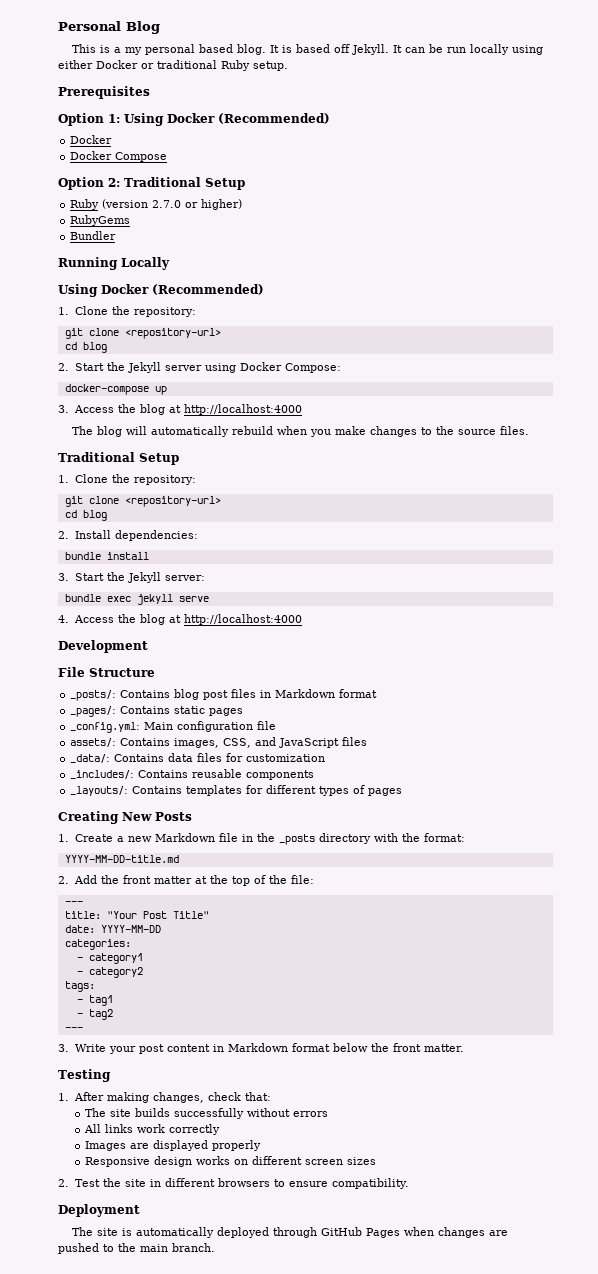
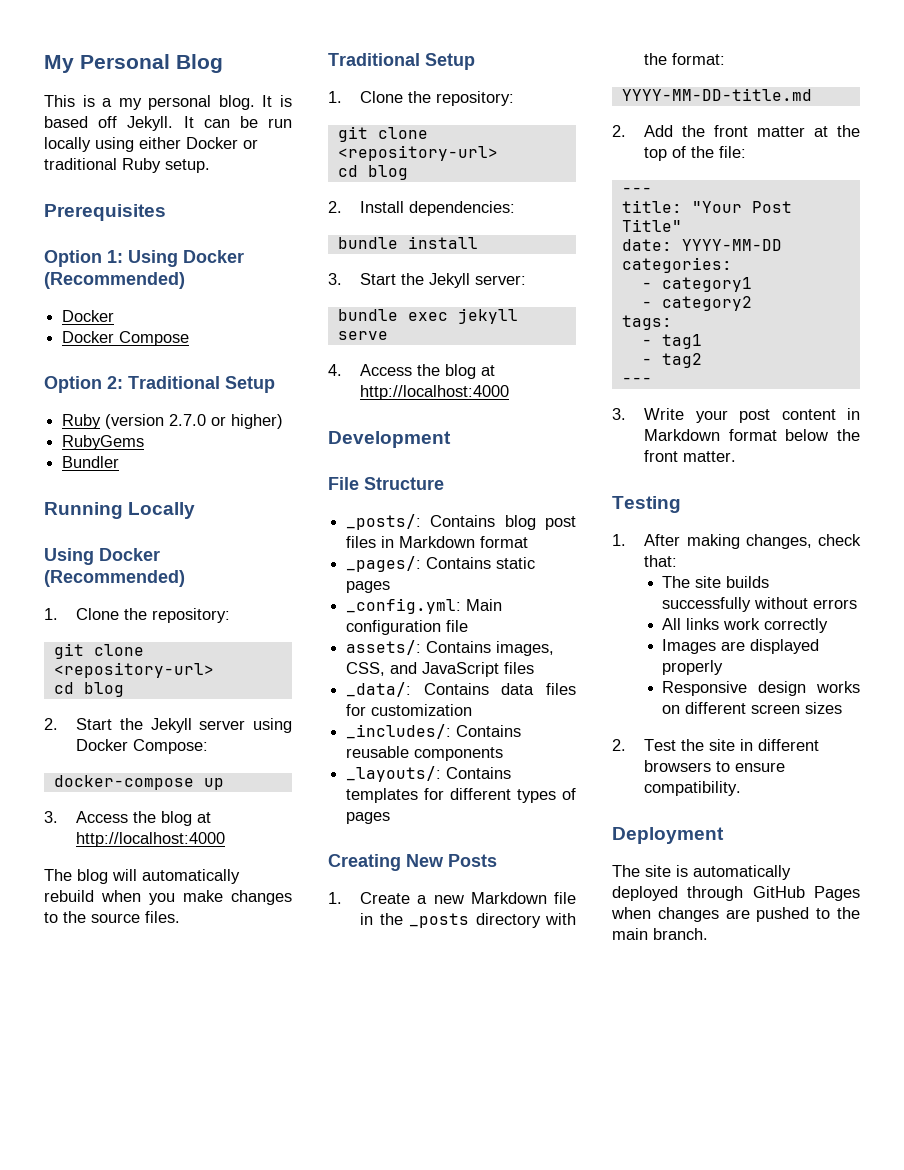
- Personal Blog
+ My Personal Blog
- This is a my personal based blog.
+ This is a my personal blog.

